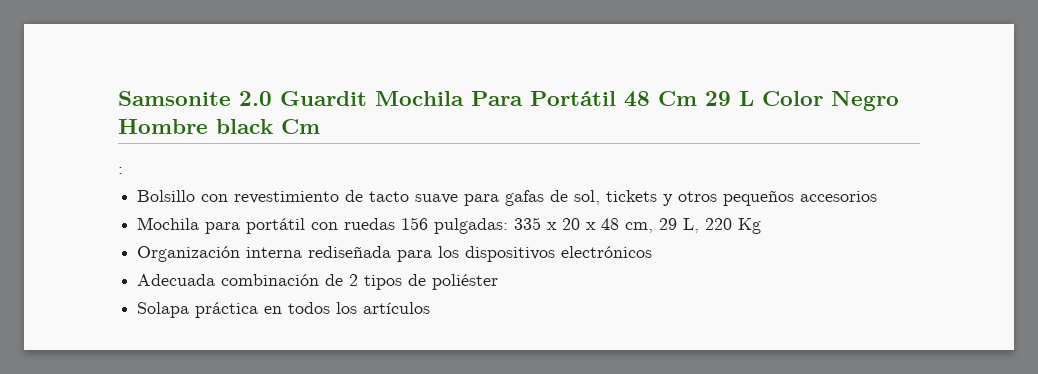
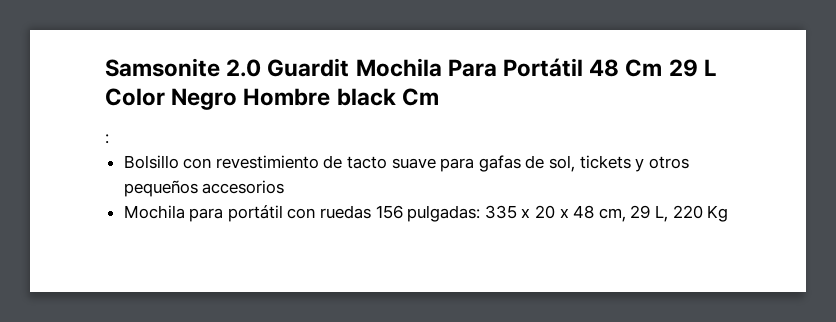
- Organización interna rediseñada para los dispositivos electrónicos
- Adecuada combinación de 2 tipos de poliéster
- Solapa práctica en todos los artículos

